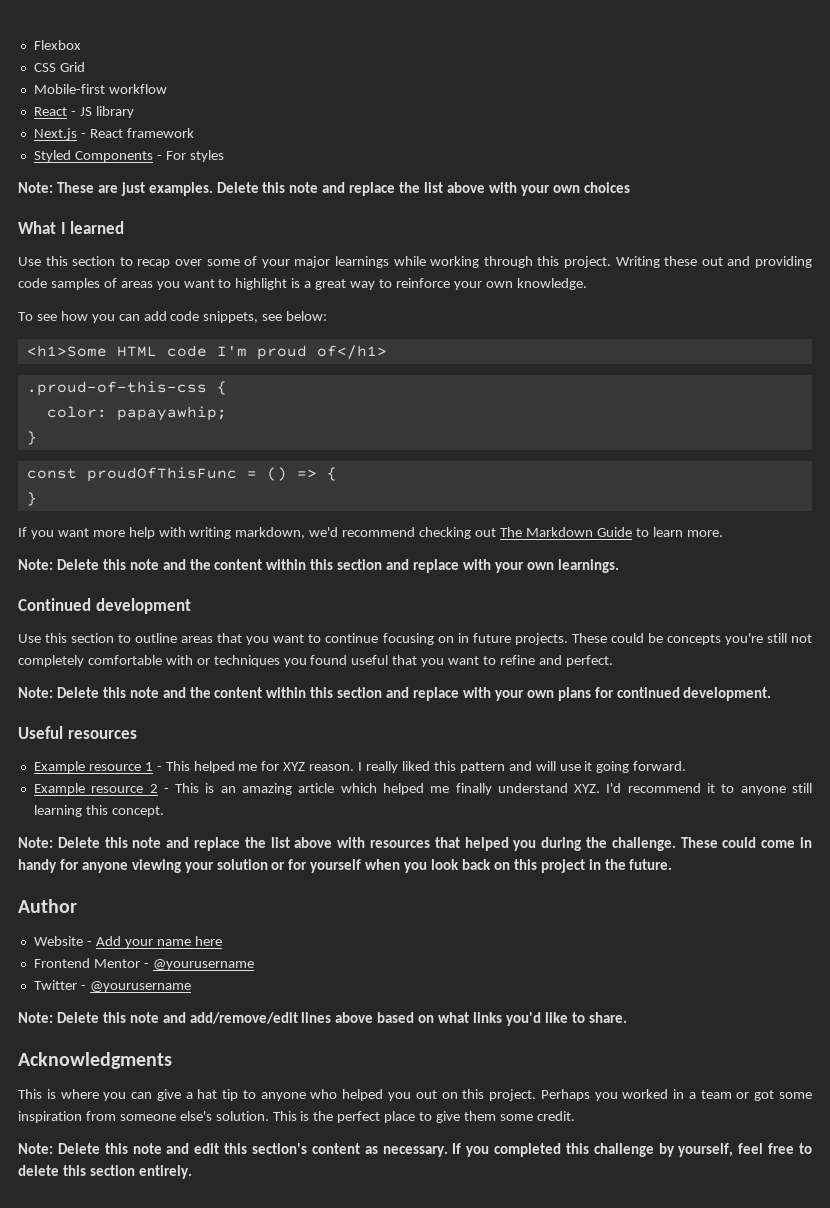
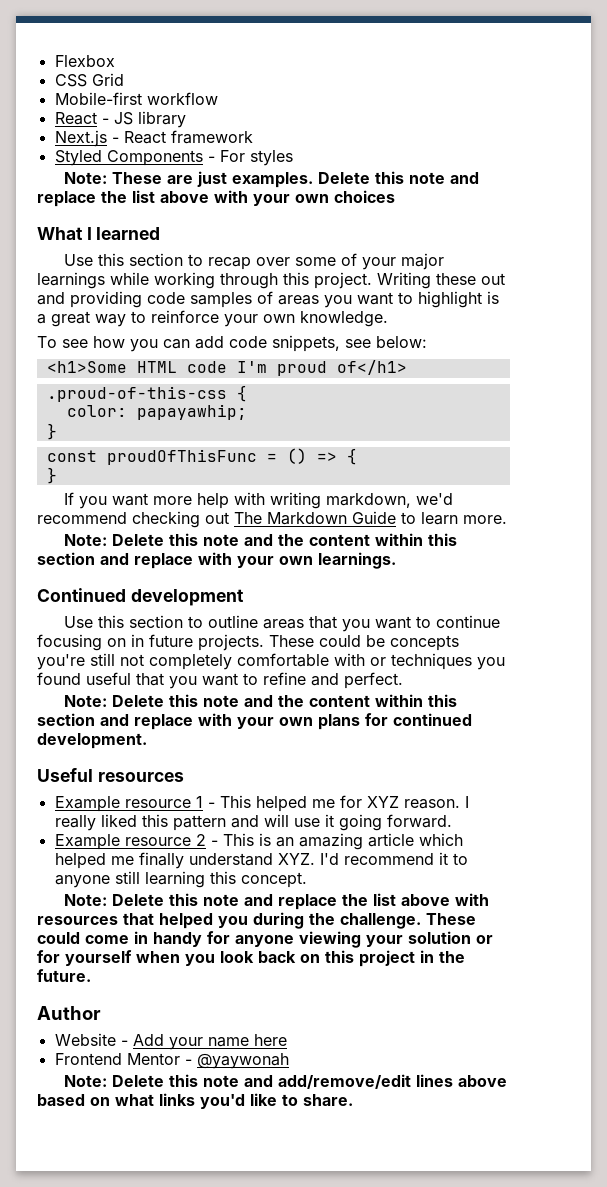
- Frontend Mentor - @yourusername
- Twitter - @yourusername
+ Frontend Mentor - @yaywonah
- Acknowledgments
- This is where you can give a hat tip to anyone who helped you out on this project. Perhaps you worked in a team or got some inspiration from someone else's solution. This is the perfect place to give them some credit.
- Note: Delete this note and edit this section's content as necessary. If you completed this challenge by yourself, feel free to delete this section entirely.

